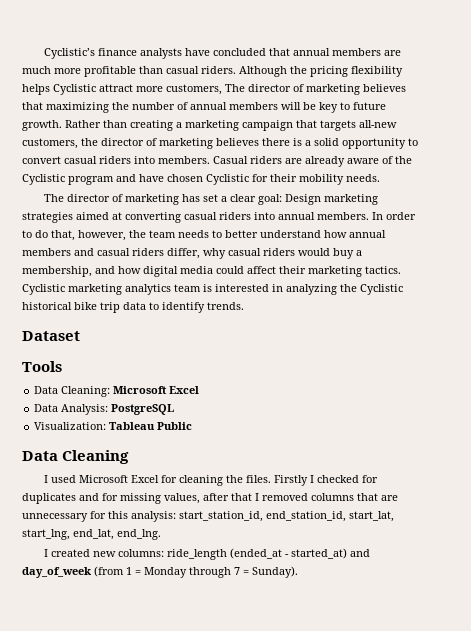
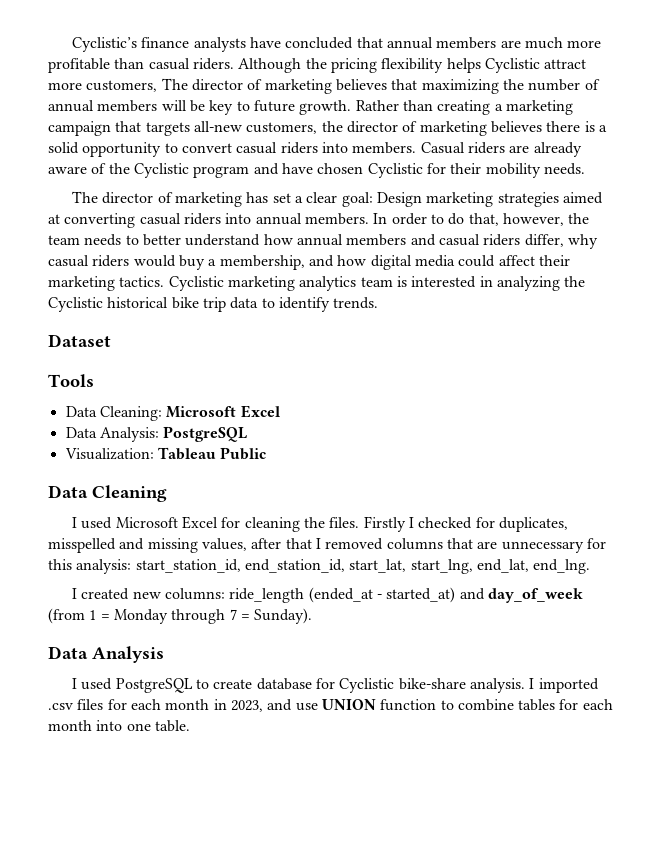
- Firstly I checked for duplicates and for missing values, after that I removed columns that are unnecessary for this analysis: start_station_id, end_station_id, start_lat, start_lng, end_lat, end_lng.
+ Firstly I checked for duplicates, misspelled and missing values, after that I removed columns that are unnecessary for this analysis: start_station_id, end_station_id, start_lat, start_lng, end_lat, end_lng.
+ Data Analysis
+ I used PostgreSQL to create database for Cyclistic bike-share analysis. I imported .csv files for each month in 2023, and use UNION function to combine tables for each month into one table.

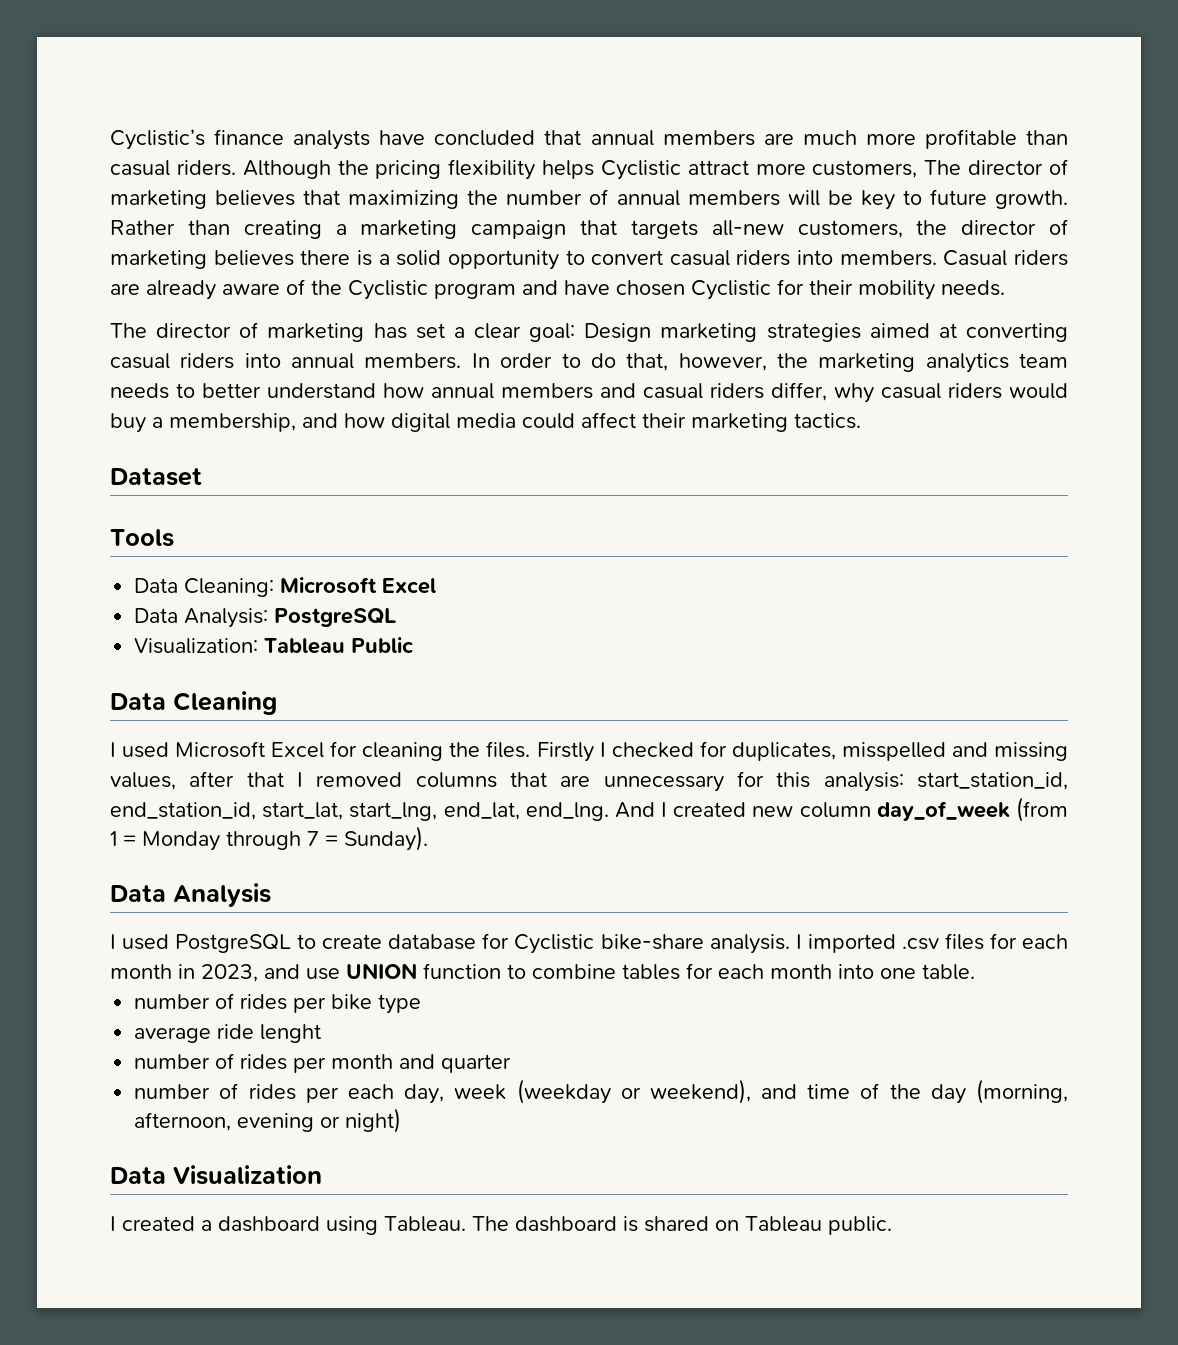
- In order to do that, however, the team needs to better understand how annual members and casual riders differ, why casual riders would buy a membership, and how digital media could affect their marketing tactics. Cyclistic marketing analytics team is interested in analyzing the Cyclistic historical bike trip data to identify trends.
+ In order to do that, however, the marketing analytics team needs to better understand how annual members and casual riders differ, why casual riders would buy a membership, and how digital media could affect their marketing tactics.
- Firstly I checked for duplicates, misspelled and missing values, after that I removed columns that are unnecessary for this analysis: start_station_id, end_station_id, start_lat, start_lng, end_lat, end_lng.
- I created new columns: ride_length (ended_at - started_at) and day_of_week (from 1 = Monday through 7 = Sunday).
+ Firstly I checked for duplicates, misspelled and missing values, after that I removed columns that are unnecessary for this analysis: start_station_id, end_station_id, start_lat, start_lng, end_lat, end_lng. And I created new column day_of_week (from 1 = Monday through 7 = Sunday).
+ number of rides per bike type
+ average ride lenght
+ number of rides per month and quarter
+ number of rides per each day, week (weekday or weekend), and time of the day (morning, afternoon, evening or night)
+ Data Visualization
+ I created a dashboard using Tableau. The dashboard is shared on Tableau public.

